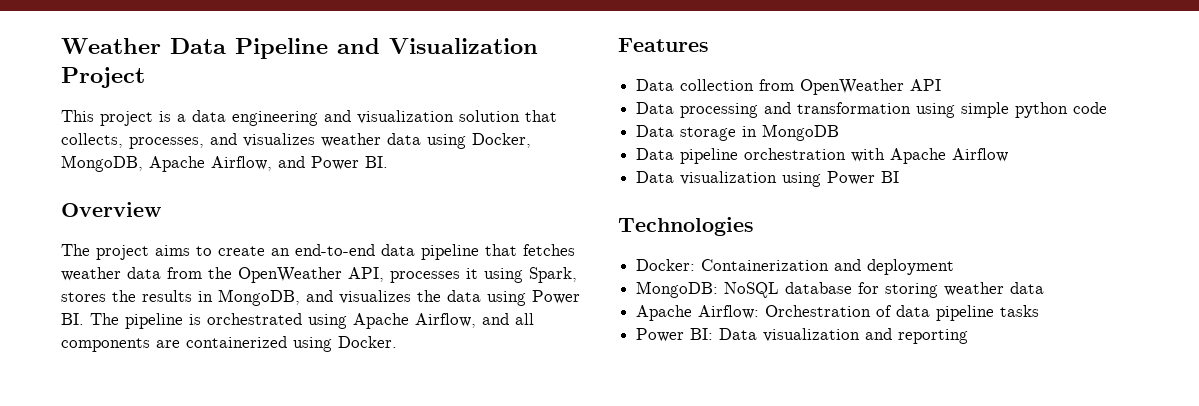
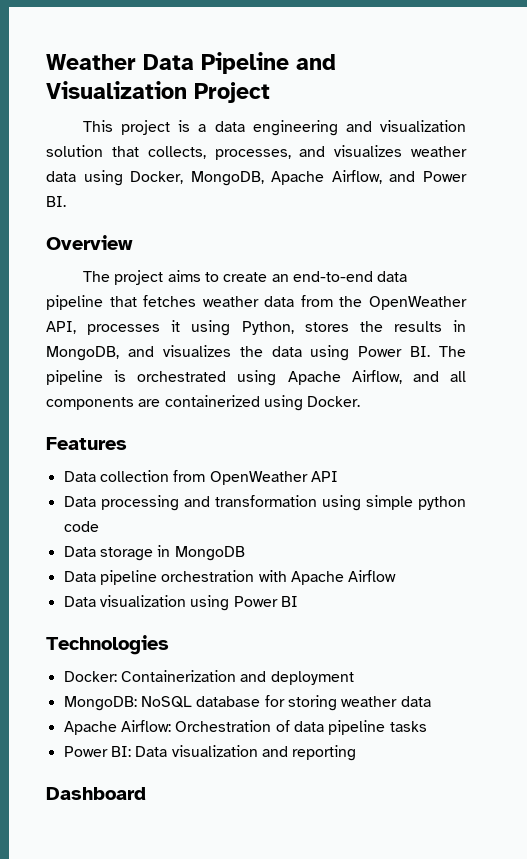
- The project aims to create an end-to-end data pipeline that fetches weather data from the OpenWeather API, processes it using Spark, stores the results in MongoDB, and visualizes the data using Power BI. The pipeline is orchestrated using Apache Airflow, and all components are containerized using Docker.
+ The project aims to create an end-to-end data pipeline that fetches weather data from the OpenWeather API, processes it using Python, stores the results in MongoDB, and visualizes the data using Power BI. The pipeline is orchestrated using Apache Airflow, and all components are containerized using Docker.
+ Dashboard

